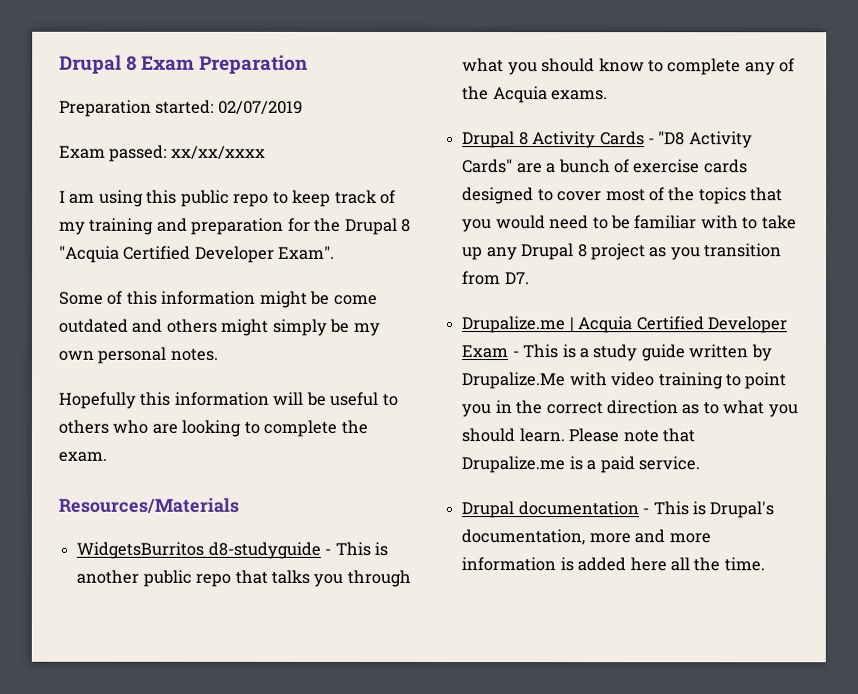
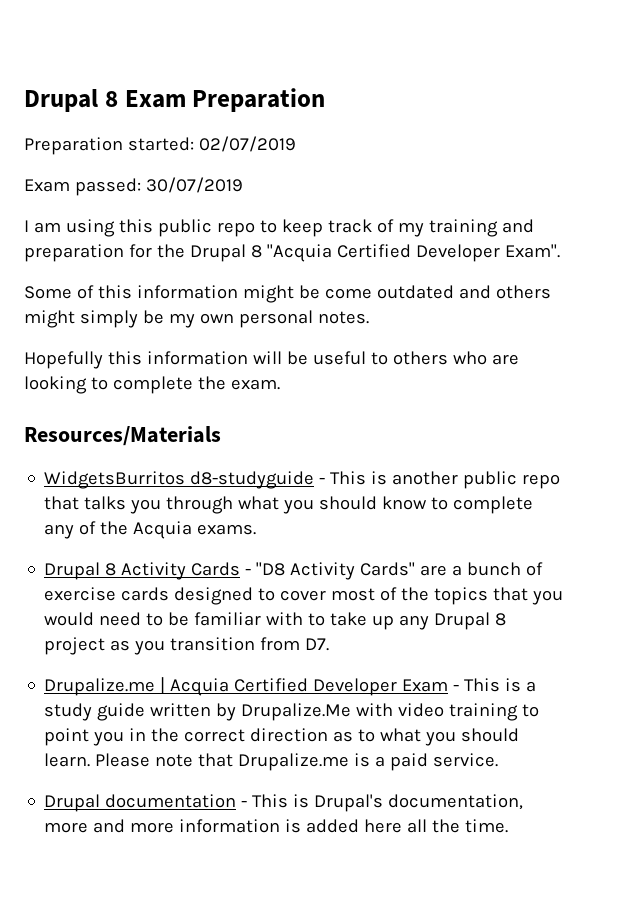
- Exam passed: xx/xx/xxxx
+ Exam passed: 30/07/2019

